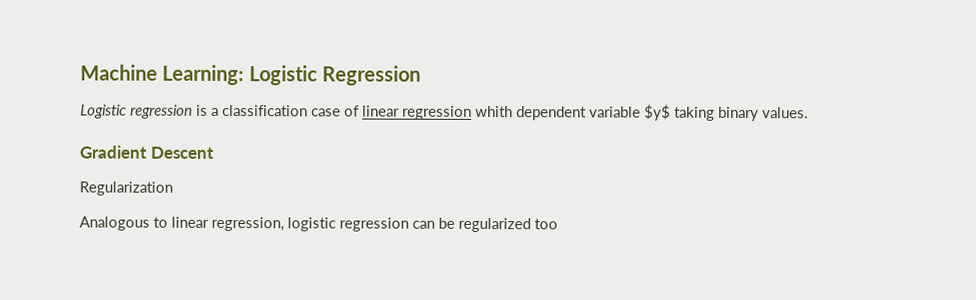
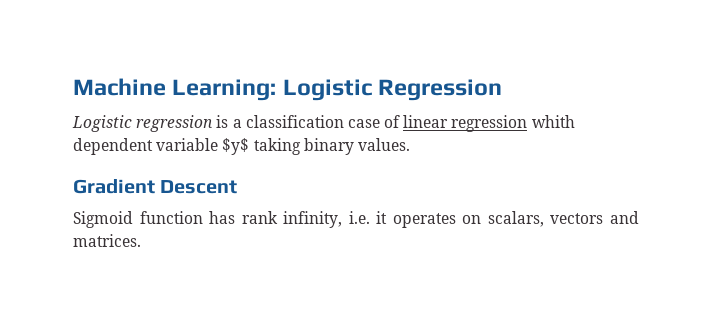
- Regularization
- Analogous to linear regression, logistic regression can be regularized too
+ Sigmoid function has rank infinity, i.e. it operates on scalars, vectors and matrices.

